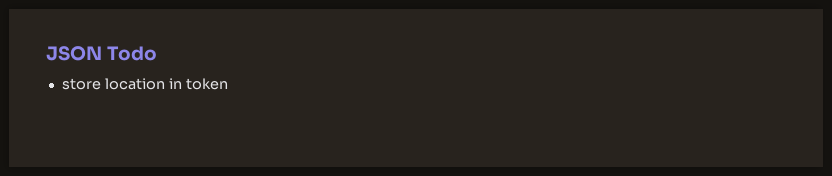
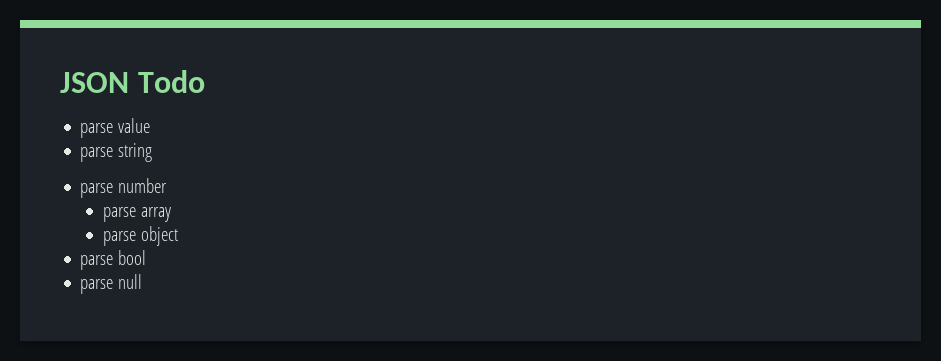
- store location in token
+ parse value
+ parse string
+ parse number
+ parse array
+ parse object
+ parse bool
+ parse null

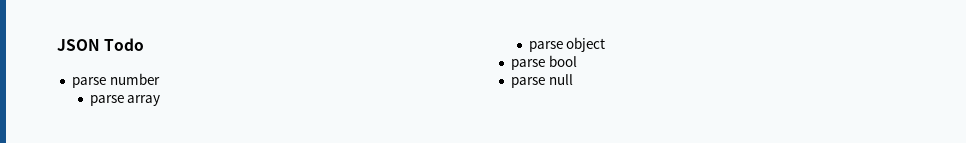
- parse value
- parse string

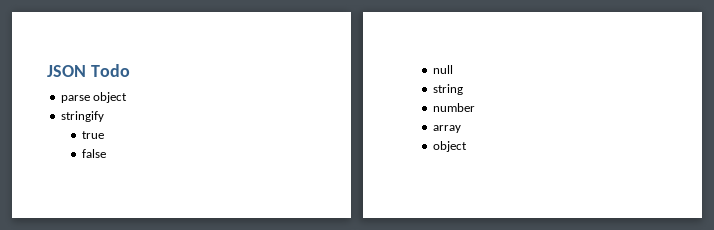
- parse number
+ parse object
+ stringify
+ true
+ false
+ null
+ string
+ number
- parse array
- parse object
- parse bool
- parse null
+ array
+ object

